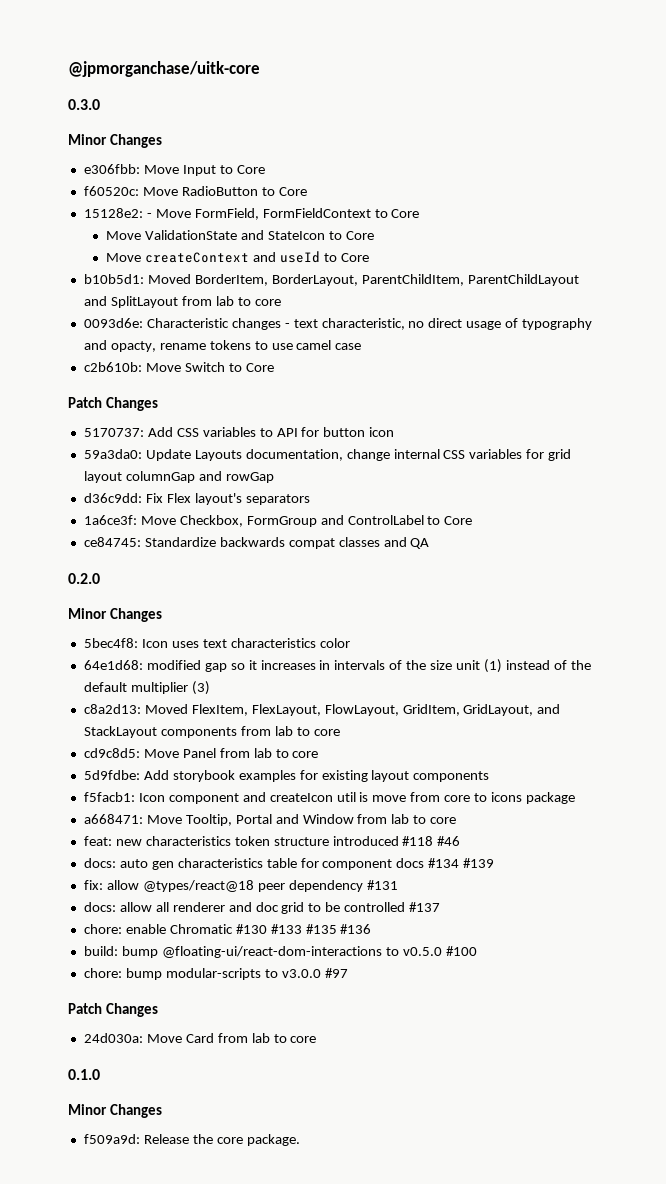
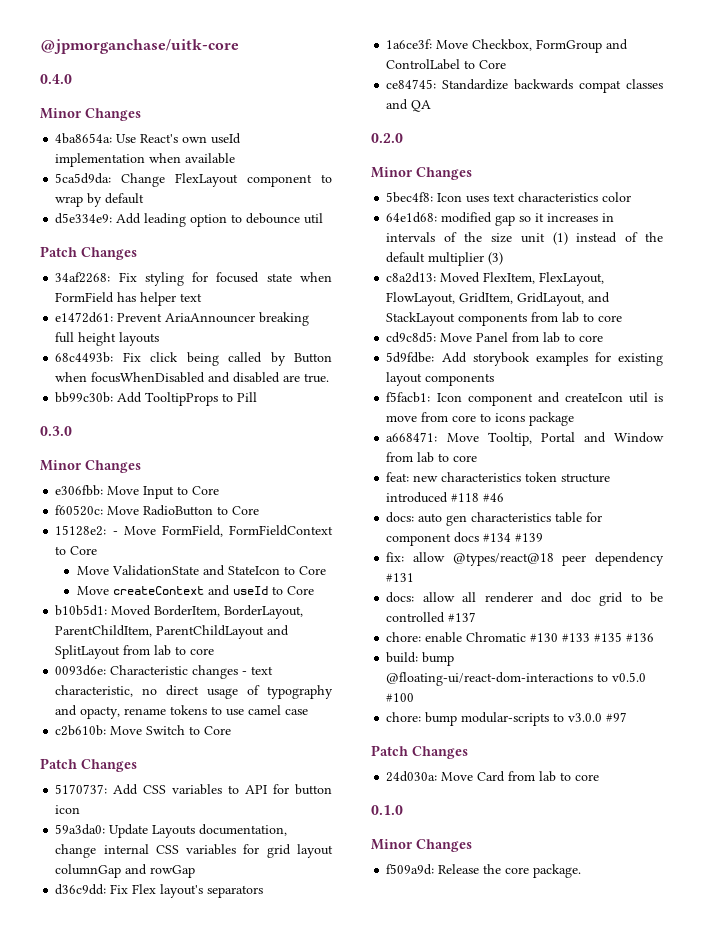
+ 0.4.0
+ Minor Changes
+ 4ba8654a: Use React's own useId implementation when available
+ 5ca5d9da: Change FlexLayout component to wrap by default
+ d5e334e9: Add leading option to debounce util
+ Patch Changes
+ 34af2268: Fix styling for focused state when FormField has helper text
+ e1472d61: Prevent AriaAnnouncer breaking full height layouts
+ 68c4493b: Fix click being called by Button when focusWhenDisabled and disabled are true.
+ bb99c30b: Add TooltipProps to Pill

